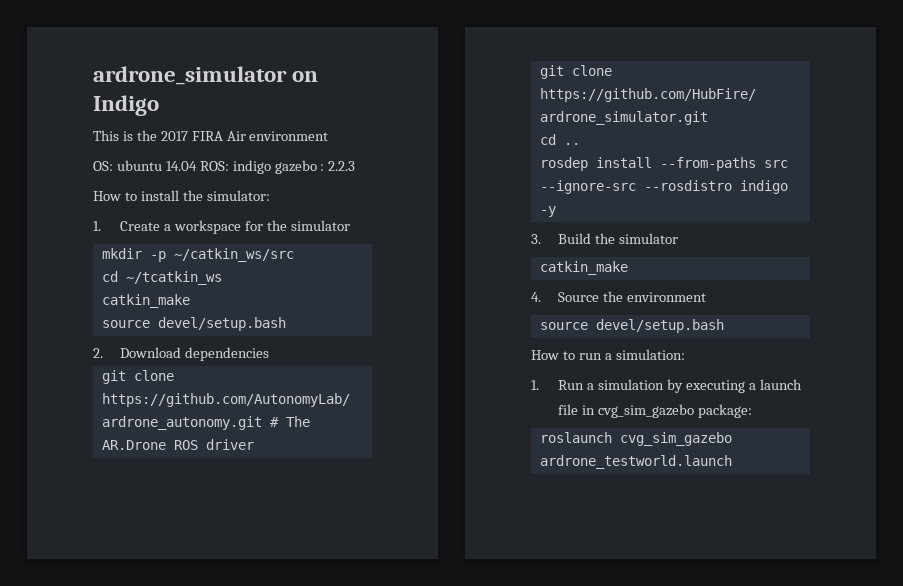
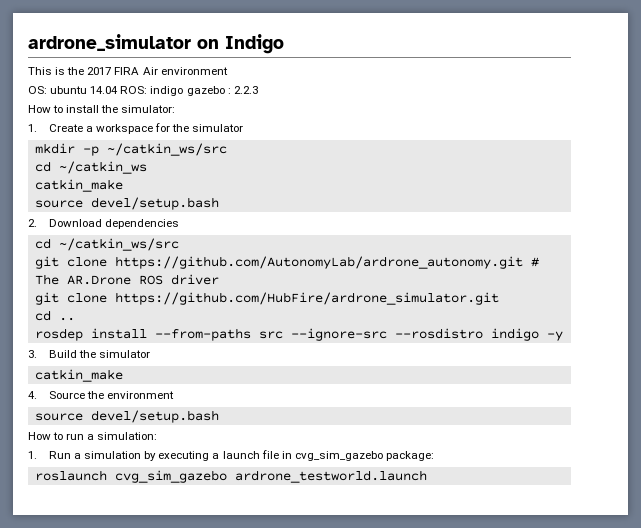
- cd ~/tcatkin_ws
+ cd ~/catkin_ws
+ cd ~/catkin_ws/src

